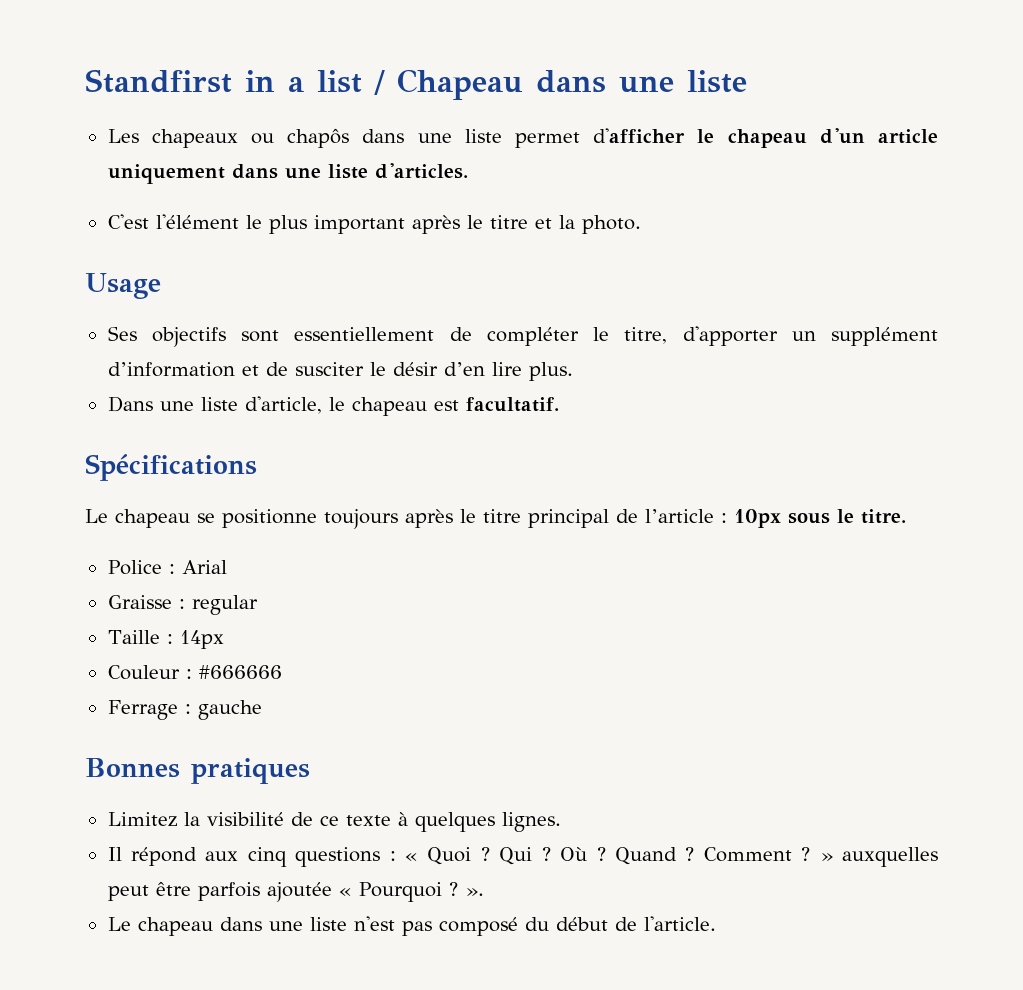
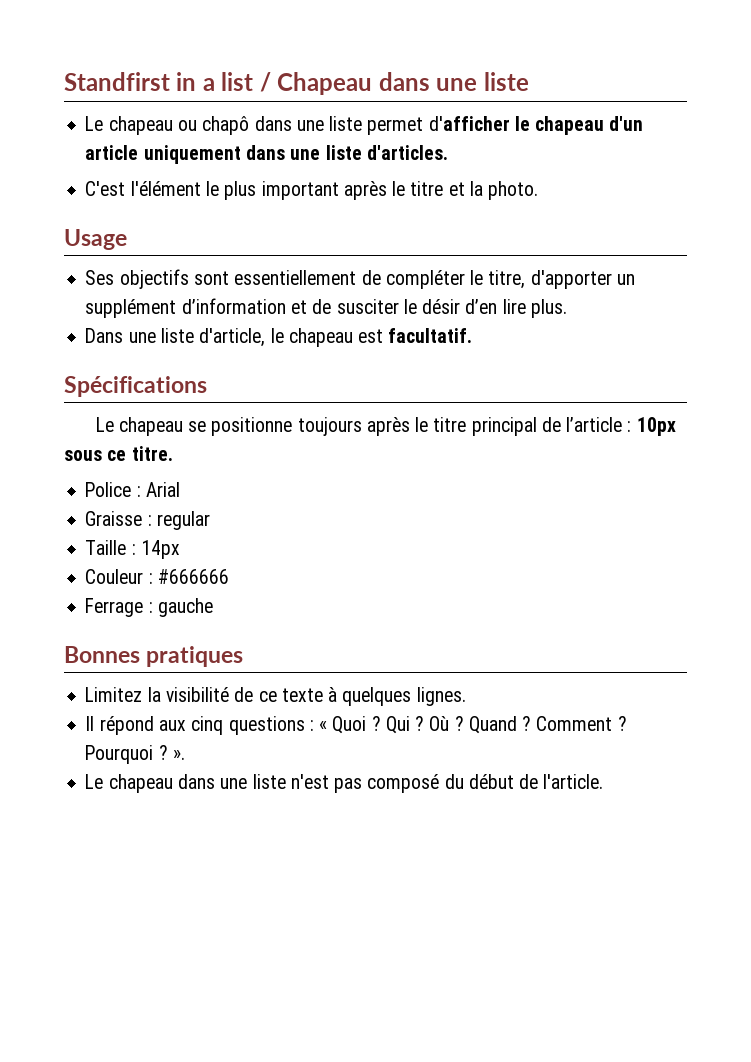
- Les chapeaux ou chapôs dans une liste permet d'afficher le chapeau d'un article uniquement dans une liste d'articles.
+ Le chapeau ou chapô dans une liste permet d'afficher le chapeau d'un article uniquement dans une liste d'articles.
- Le chapeau se positionne toujours après le titre principal de l’article : 10px sous le titre.
+ Le chapeau se positionne toujours après le titre principal de l’article : 10px sous ce titre.
- Comment ? » auxquelles peut être parfois ajoutée « Pourquoi ? ».
+ Comment ? Pourquoi ? ».

